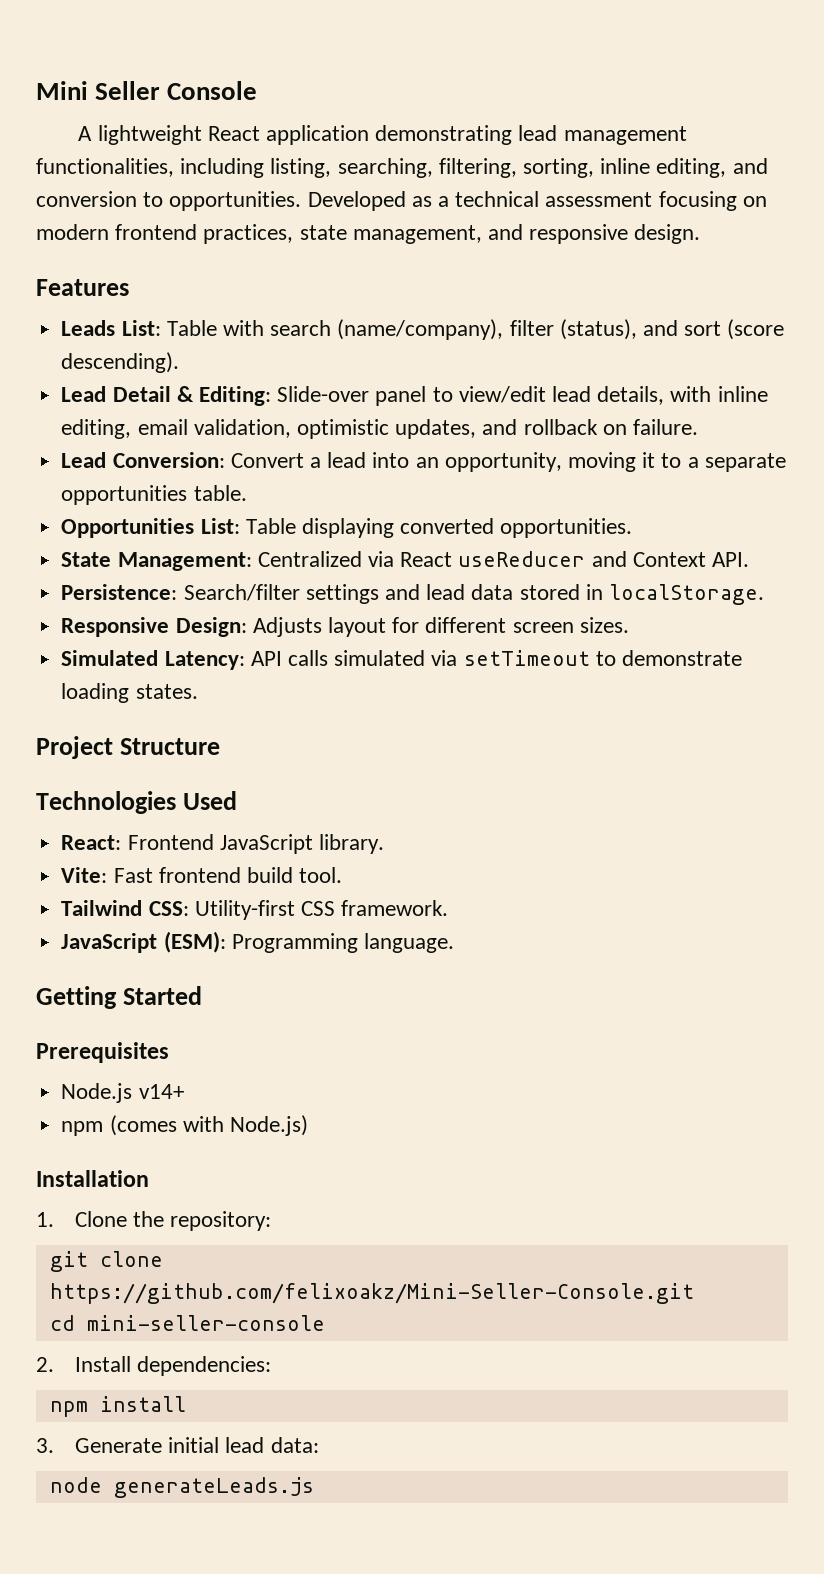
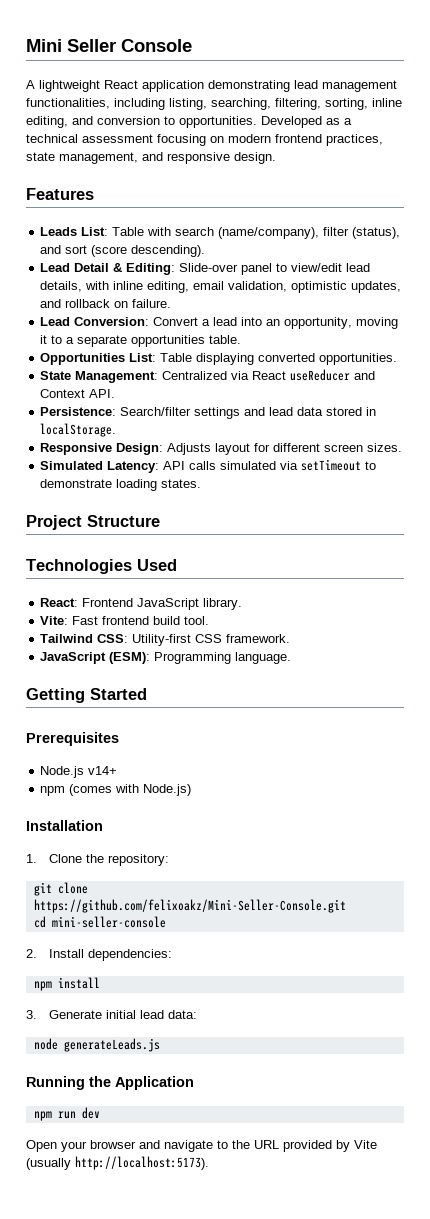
+ Running the Application
+ npm run dev
+ Open your browser and navigate to the URL provided by Vite (usually http://localhost:5173).

